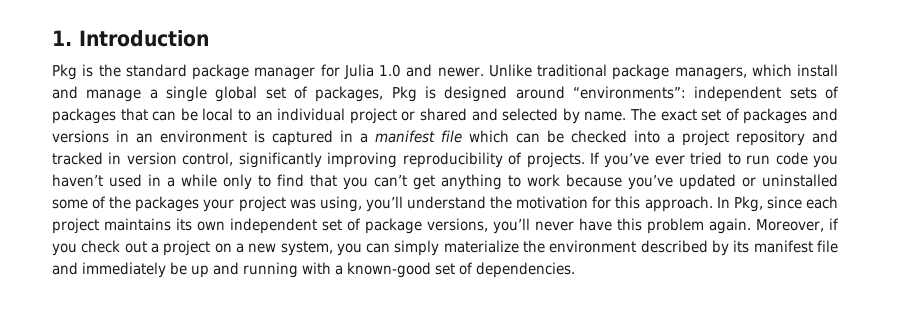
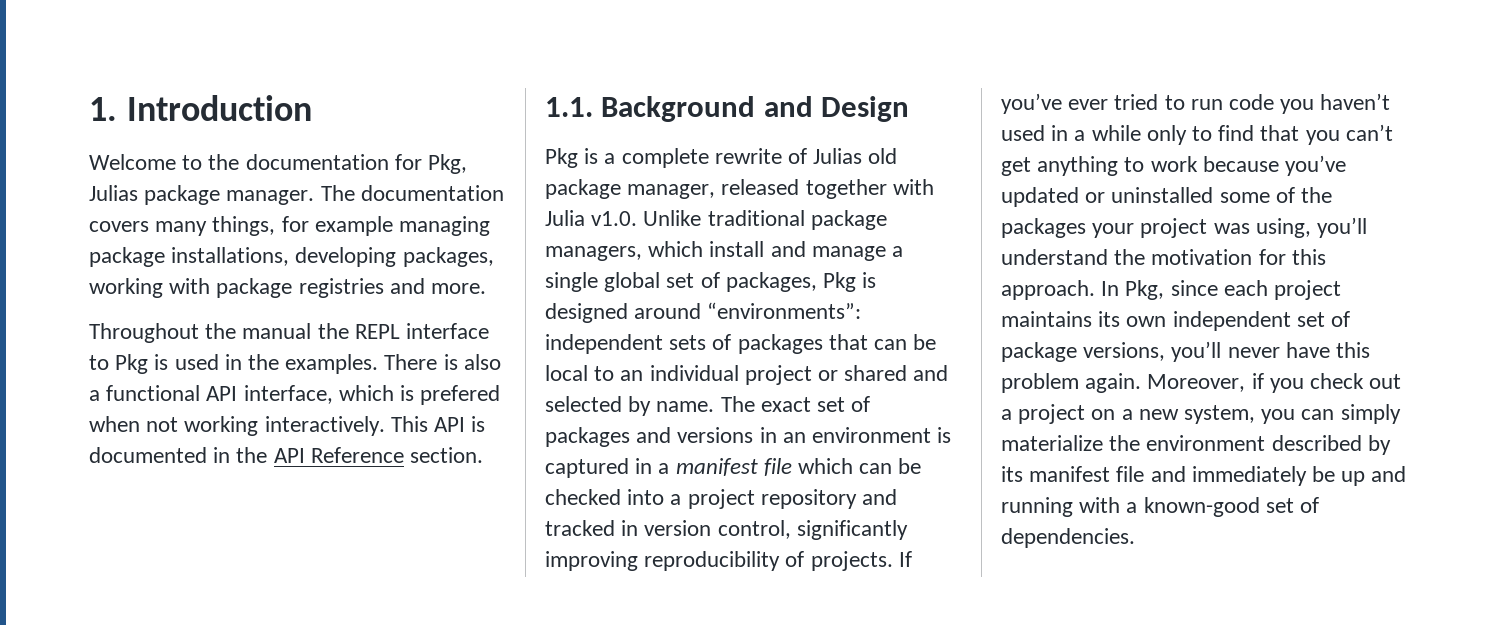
- Pkg is the standard package manager for Julia 1.0 and newer. Unlike traditional package managers, which install and manage a single global set of packages, Pkg is designed around “environments”: independent sets of packages that can be local to an individual project or shared and selected by name.
+ Welcome to the documentation for Pkg, Julias package manager. The documentation covers many things, for example managing package installations, developing packages, working with package registries and more.
+ Throughout the manual the REPL interface to Pkg is used in the examples. There is also a functional API interface, which is prefered when not working interactively. This API is documented in the API Reference section.
+ 1.1. Background and Design
+ Pkg is a complete rewrite of Julias old package manager, released together with Julia v1.0. Unlike traditional package managers, which install and manage a single global set of packages, Pkg is designed around “environments”: independent sets of packages that can be local to an individual project or shared and selected by name.

